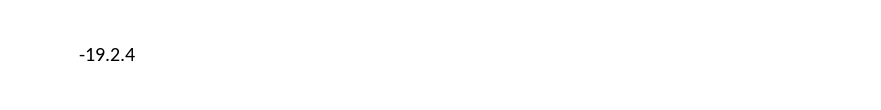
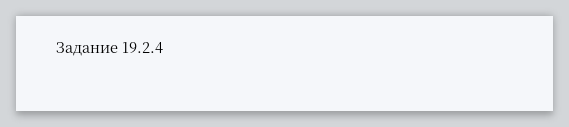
- -19.2.4
+ Задание 19.2.4

